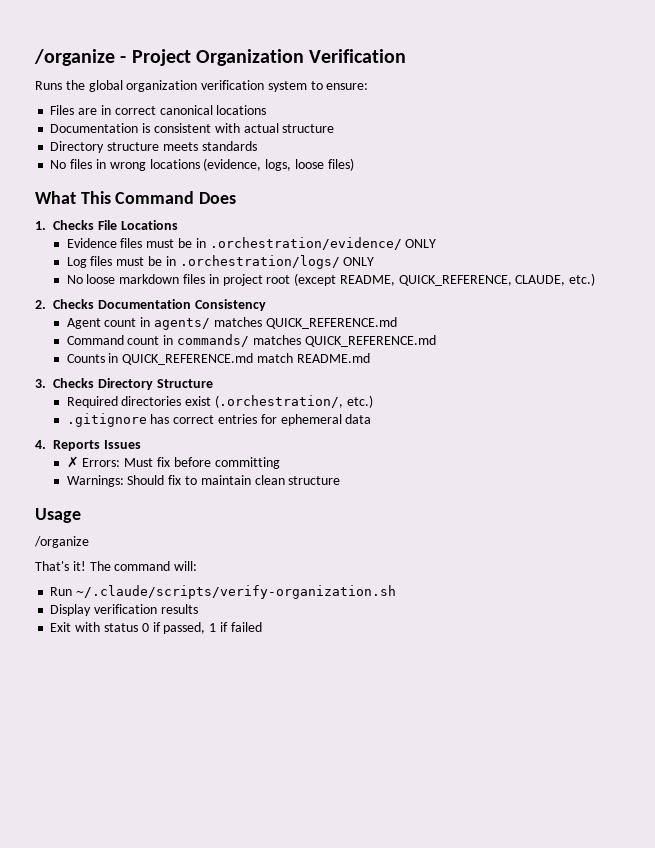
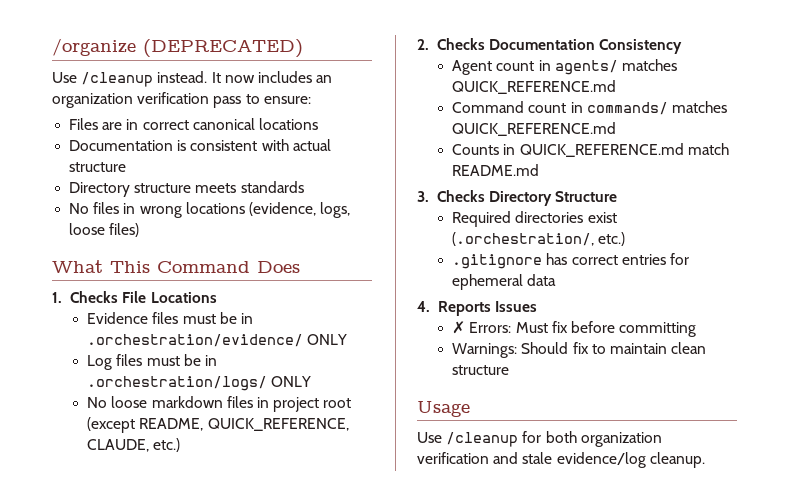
- /organize - Project Organization Verification
- Runs the global organization verification system to ensure:
+ /organize (DEPRECATED)
+ Use /cleanup instead. It now includes an organization verification pass to ensure:
  Usage
- /organize
- That's it! The command will:
- Run ~/.claude/scripts/verify-organization.sh
- Display verification results
- Exit with status 0 if passed, 1 if failed
+ Use /cleanup for both organization verification and stale evidence/log cleanup.

